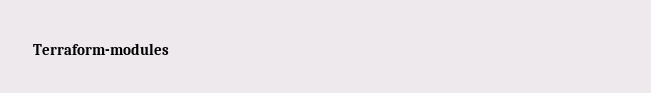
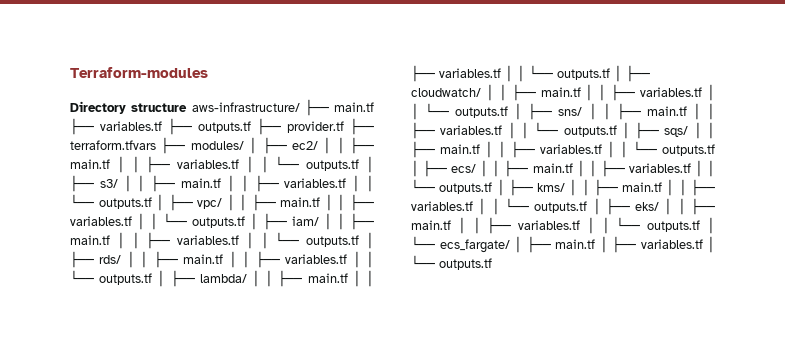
+ Directory structure aws-infrastructure/ ├── main.tf ├── variables.tf ├── outputs.tf ├── provider.tf ├── terraform.tfvars ├── modules/ │ ├── ec2/ │ │ ├── main.tf │ │ ├── variables.tf │ │ └── outputs.tf │ ├── s3/ │ │ ├── main.tf │ │ ├── variables.tf │ │ └── outputs.tf │ ├── vpc/ │ │ ├── main.tf │ │ ├── variables.tf │ │ └── outputs.tf │ ├── iam/ │ │ ├── main.tf │ │ ├── variables.tf │ │ └── outputs.tf │ ├── rds/ │ │ ├── main.tf │ │ ├── variables.tf │ │ └── outputs.tf │ ├── lambda/ │ │ ├── main.tf │ │ ├── variables.tf │ │ └── outputs.tf │ ├── cloudwatch/ │ │ ├── main.tf │ │ ├── variables.tf │ │ └── outputs.tf │ ├── sns/ │ │ ├── main.tf │ │ ├── variables.tf │ │ └── outputs.tf │ ├── sqs/ │ │ ├── main.tf │ │ ├── variables.tf │ │ └── outputs.tf │ ├── ecs/ │ │ ├── main.tf │ │ ├── variables.tf │ │ └── outputs.tf │ ├── kms/ │ │ ├── main.tf │ │ ├── variables.tf │ │ └── outputs.tf │ ├── eks/ │ │ ├── main.tf │ │ ├── variables.tf │ │ └── outputs.tf │ └── ecs_fargate/ │ ├── main.tf │ ├── variables.tf │ └── outputs.tf

